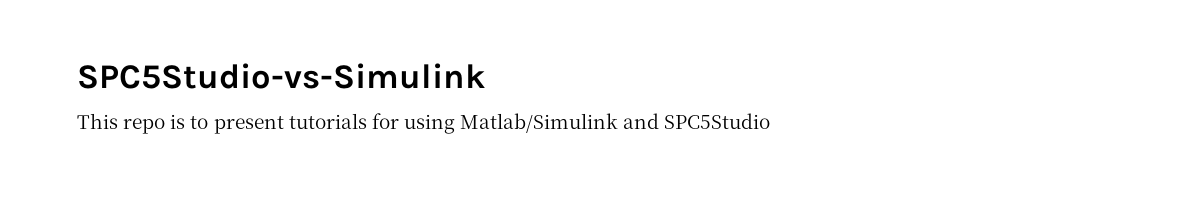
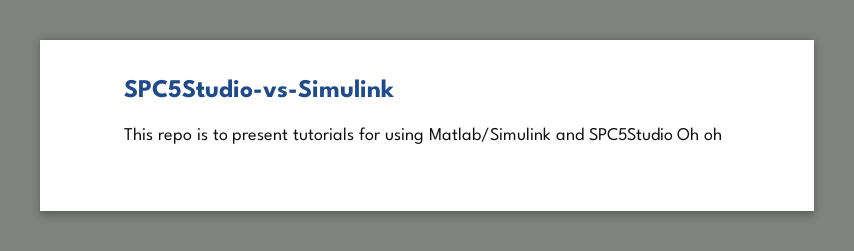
- This repo is to present tutorials for using Matlab/Simulink and SPC5Studio
+ This repo is to present tutorials for using Matlab/Simulink and SPC5Studio Oh oh

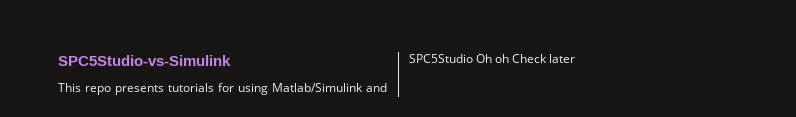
- This repo is to present tutorials for using Matlab/Simulink and SPC5Studio Oh oh
+ This repo presents tutorials for using Matlab/Simulink and SPC5Studio Oh oh Check later

